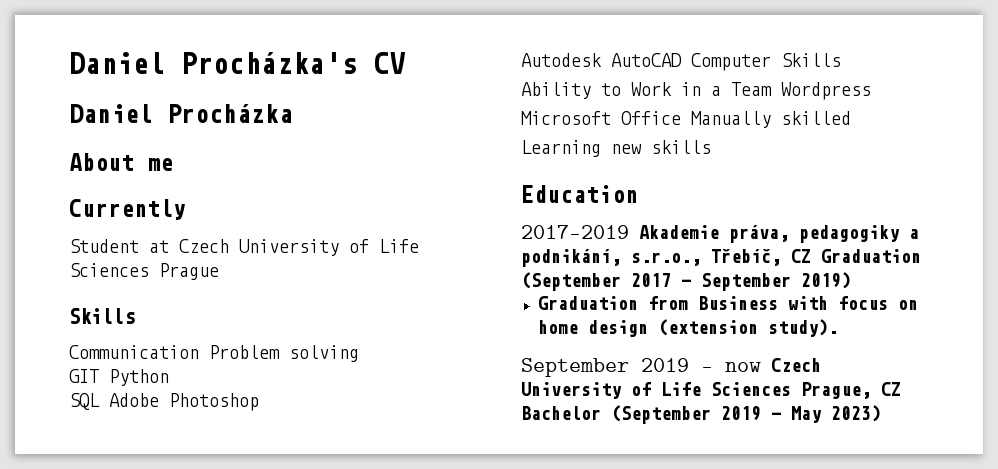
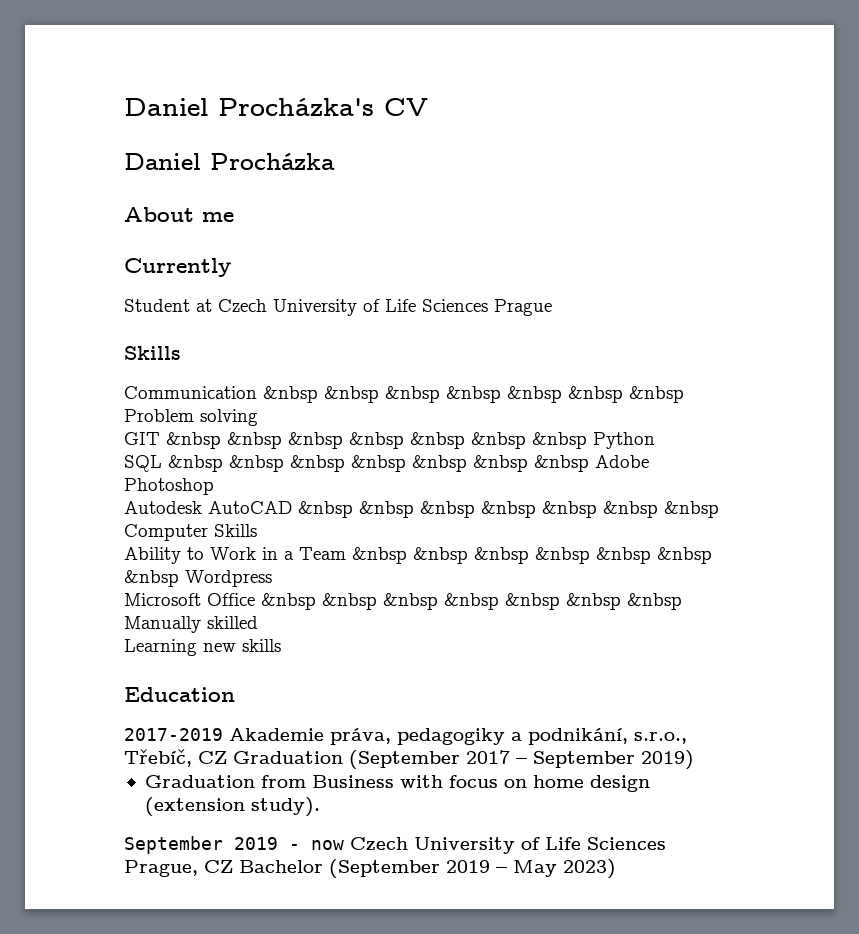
- Communication Problem solving
- GIT Python
- SQL Adobe Photoshop
- Autodesk AutoCAD Computer Skills
+ Communication &nbsp &nbsp &nbsp &nbsp &nbsp &nbsp &nbsp Problem solving
+ GIT &nbsp &nbsp &nbsp &nbsp &nbsp &nbsp &nbsp Python
+ SQL &nbsp &nbsp &nbsp &nbsp &nbsp &nbsp &nbsp Adobe Photoshop
+ Autodesk AutoCAD &nbsp &nbsp &nbsp &nbsp &nbsp &nbsp &nbsp Computer Skills
- Ability to Work in a Team Wordpress
- Microsoft Office Manually skilled
+ Ability to Work in a Team &nbsp &nbsp &nbsp &nbsp &nbsp &nbsp &nbsp Wordpress
+ Microsoft Office &nbsp &nbsp &nbsp &nbsp &nbsp &nbsp &nbsp Manually skilled

